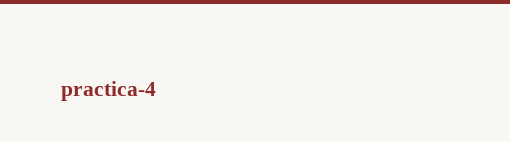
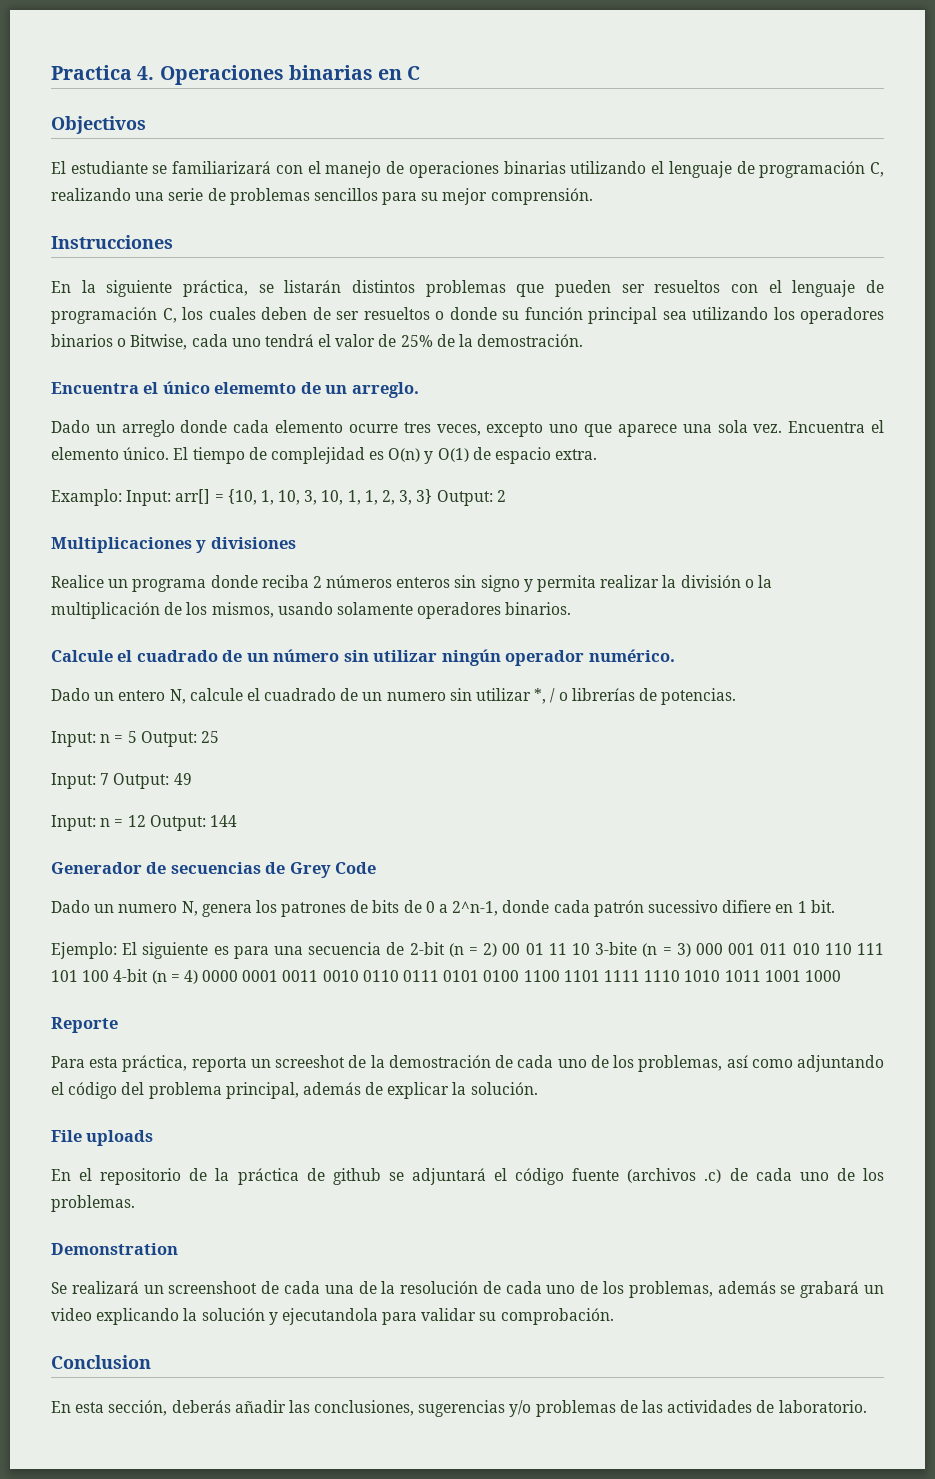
- practica-4
+ Practica 4. Operaciones binarias en C
+ Objectivos
+ El estudiante se familiarizará con el manejo de operaciones binarias utilizando el lenguaje de programación C, realizando una serie de problemas sencillos para su mejor comprensión.
+ Instrucciones
+ En la siguiente práctica, se listarán distintos problemas que pueden ser resueltos con el lenguaje de programación C, los cuales deben de ser resueltos o donde su función principal sea utilizando los operadores binarios o Bitwise, cada uno tendrá el valor de 25% de la demostración.
+ Encuentra el único elememto de un arreglo.
+ Dado un arreglo donde cada elemento ocurre tres veces, excepto uno que aparece una sola vez. Encuentra el elemento único. El tiempo de complejidad es O(n) y O(1) de espacio extra.
+ Examplo: Input: arr[] = {10, 1, 10, 3, 10, 1, 1, 2, 3, 3} Output: 2
+ Multiplicaciones y divisiones
+ Realice un programa donde reciba 2 números enteros sin signo y permita realizar la división o la multiplicación de los mismos, usando solamente operadores binarios.
+ Calcule el cuadrado de un número sin utilizar ningún operador numérico.
+ Dado un entero N, calcule el cuadrado de un numero sin utilizar *, / o librerías de potencias.
+ Input: n = 5 Output: 25
+ Input: 7 Output: 49
+ Input: n = 12 Output: 144
+ Generador de secuencias de Grey Code
+ Dado un numero N, genera los patrones de bits de 0 a 2^n-1, donde cada patrón sucessivo difiere en 1 bit.
+ Ejemplo: El siguiente es para una secuencia de 2-bit (n = 2) 00 01 11 10 3-bite (n = 3) 000 001 011 010 110 111 101 100 4-bit (n = 4) 0000 0001 0011 0010 0110 0111 0101 0100 1100 1101 1111 1110 1010 1011 1001 1000
+ Reporte
+ Para esta práctica, reporta un screeshot de la demostración de cada uno de los problemas, así como adjuntando el código del problema principal, además de explicar la solución.
+ File uploads
+ En el repositorio de la práctica de github se adjuntará el código fuente (archivos .c) de cada uno de los problemas.
+ Demonstration
+ Se realizará un screenshoot de cada una de la resolución de cada uno de los problemas, además se grabará un video explicando la solución y ejecutandola para validar su comprobación.
+ Conclusion
+ En esta sección, deberás añadir las conclusiones, sugerencias y/o problemas de las actividades de laboratorio.

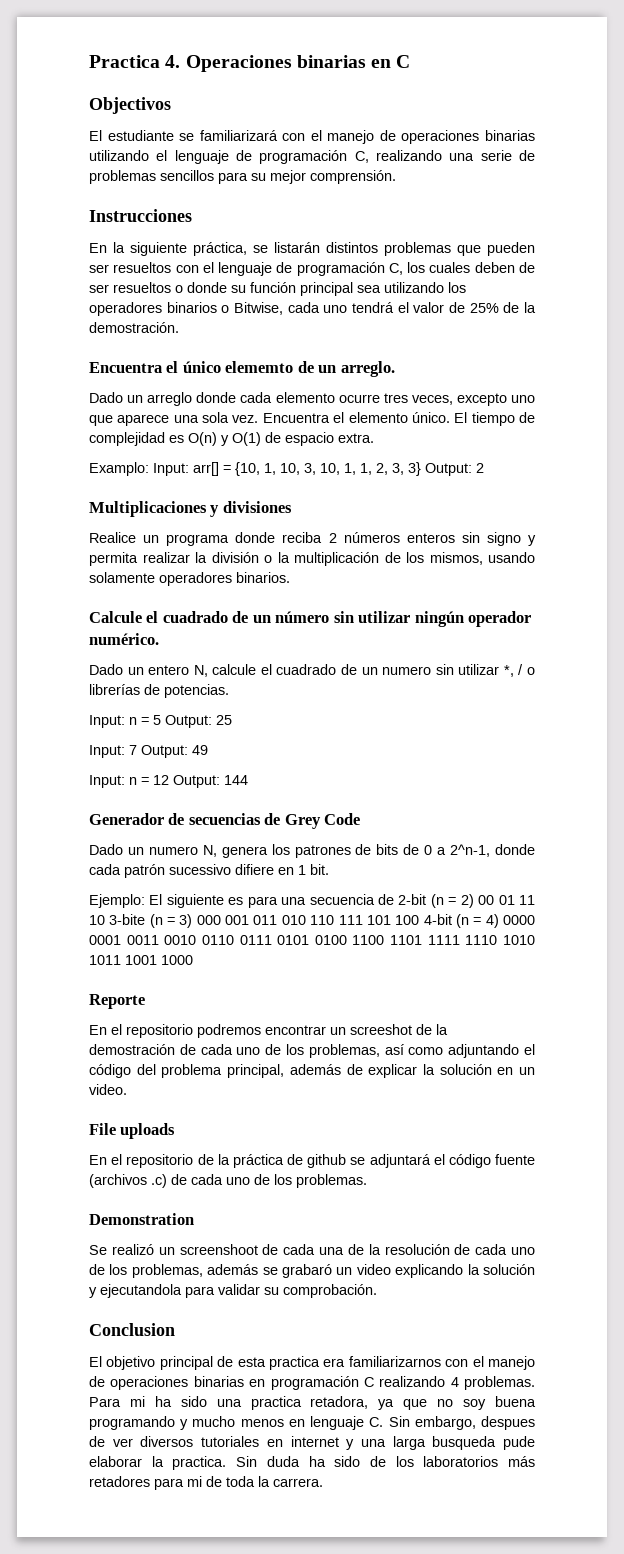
- Para esta práctica, reporta un screeshot de la demostración de cada uno de los problemas, así como adjuntando el código del problema principal, además de explicar la solución.
+ En el repositorio podremos encontrar un screeshot de la demostración de cada uno de los problemas, así como adjuntando el código del problema principal, además de explicar la solución en un video.
- Se realizará un screenshoot de cada una de la resolución de cada uno de los problemas, además se grabará un video explicando la solución y ejecutandola para validar su comprobación.
+ Se realizó un screenshoot de cada una de la resolución de cada uno de los problemas, además se grabaró un video explicando la solución y ejecutandola para validar su comprobación.
- En esta sección, deberás añadir las conclusiones, sugerencias y/o problemas de las actividades de laboratorio.
+ El objetivo principal de esta practica era familiarizarnos con el manejo de operaciones binarias en programación C realizando 4 problemas. Para mi ha sido una practica retadora, ya que no soy buena programando y mucho menos en lenguaje C. Sin embargo, despues de ver diversos tutoriales en internet y una larga busqueda pude elaborar la practica. Sin duda ha sido de los laboratorios más retadores para mi de toda la carrera.

